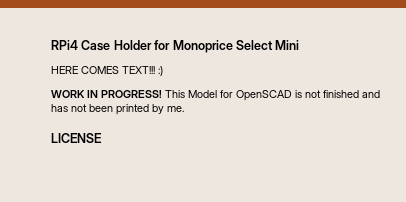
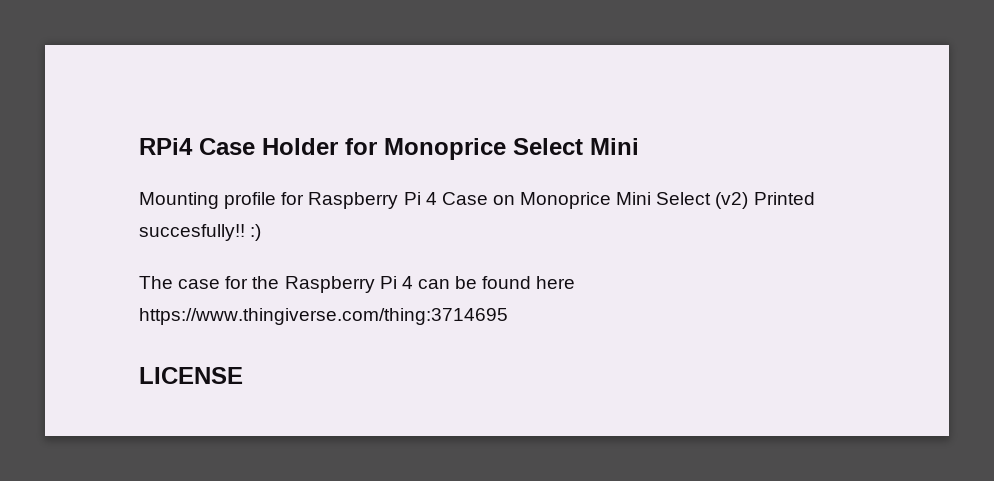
- HERE COMES TEXT!!! :)
- WORK IN PROGRESS! This Model for OpenSCAD is not finished and has not been printed by me.
+ Mounting profile for Raspberry Pi 4 Case on Monoprice Mini Select (v2) Printed succesfully!! :)
+ The case for the Raspberry Pi 4 can be found here https://www.thingiverse.com/thing:3714695

